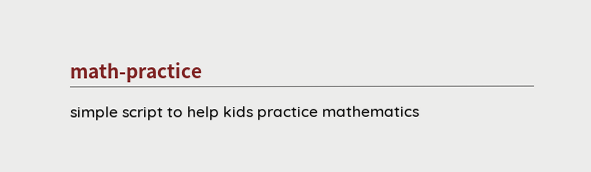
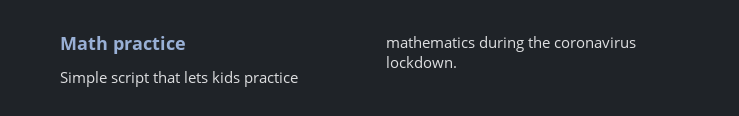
- math-practice
- simple script to help kids practice mathematics
+ Math practice
+ Simple script that lets kids practice mathematics during the coronavirus lockdown.

